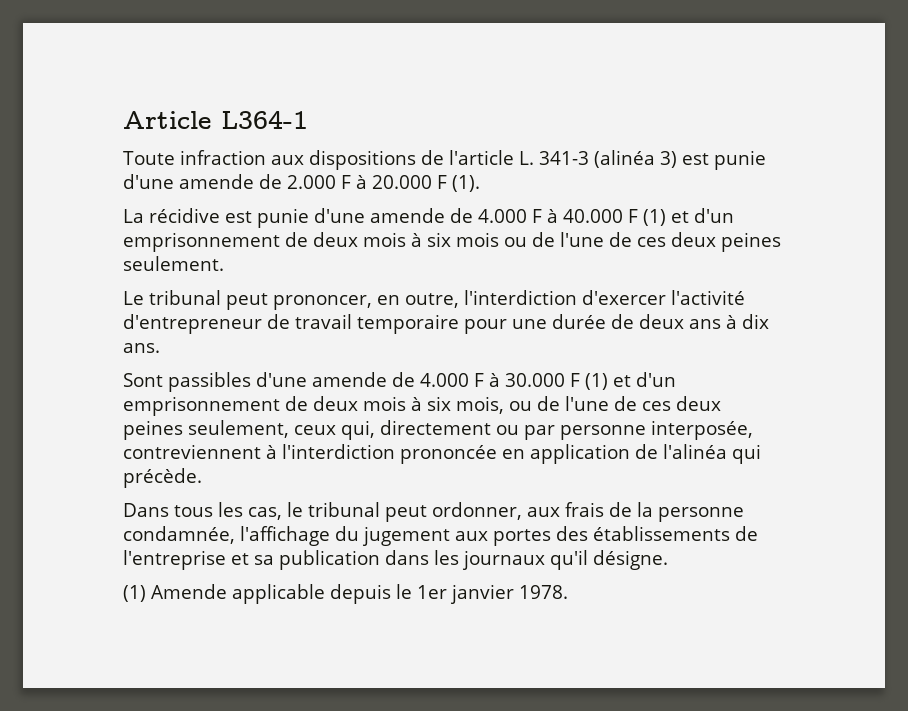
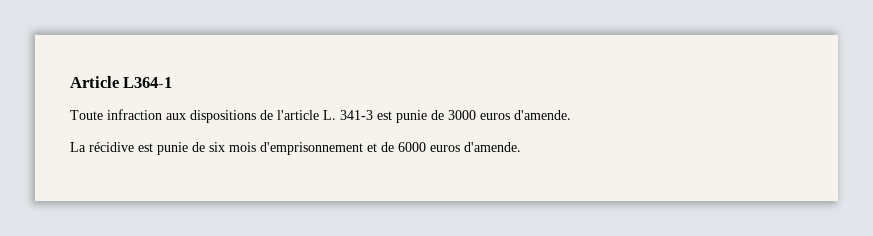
- Toute infraction aux dispositions de l'article L. 341-3 (alinéa 3) est punie d'une amende de 2.000 F à 20.000 F (1).
- La récidive est punie d'une amende de 4.000 F à 40.000 F (1) et d'un emprisonnement de deux mois à six mois ou de l'une de ces deux peines seulement.
- Le tribunal peut prononcer, en outre, l'interdiction d'exercer l'activité d'entrepreneur de travail temporaire pour une durée de deux ans à dix ans.
- Sont passibles d'une amende de 4.000 F à 30.000 F (1) et d'un emprisonnement de deux mois à six mois, ou de l'une de ces deux peines seulement, ceux qui, directement ou par personne interposée, contreviennent à l'interdiction prononcée en application de l'alinéa qui précède.
- Dans tous les cas, le tribunal peut ordonner, aux frais de la personne condamnée, l'affichage du jugement aux portes des établissements de l'entreprise et sa publication dans les journaux qu'il désigne.
- (1) Amende applicable depuis le 1er janvier 1978.
+ Toute infraction aux dispositions de l'article L. 341-3 est punie de 3000 euros d'amende.
+ La récidive est punie de six mois d'emprisonnement et de 6000 euros d'amende.

